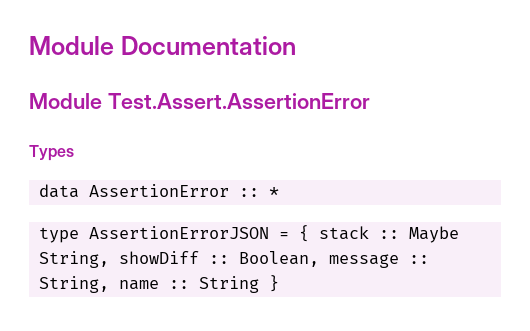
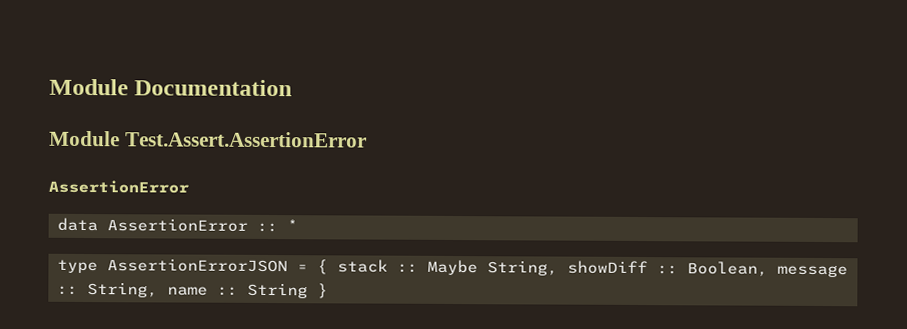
  Module Test.Assert.AssertionError
- Types
+ AssertionError

